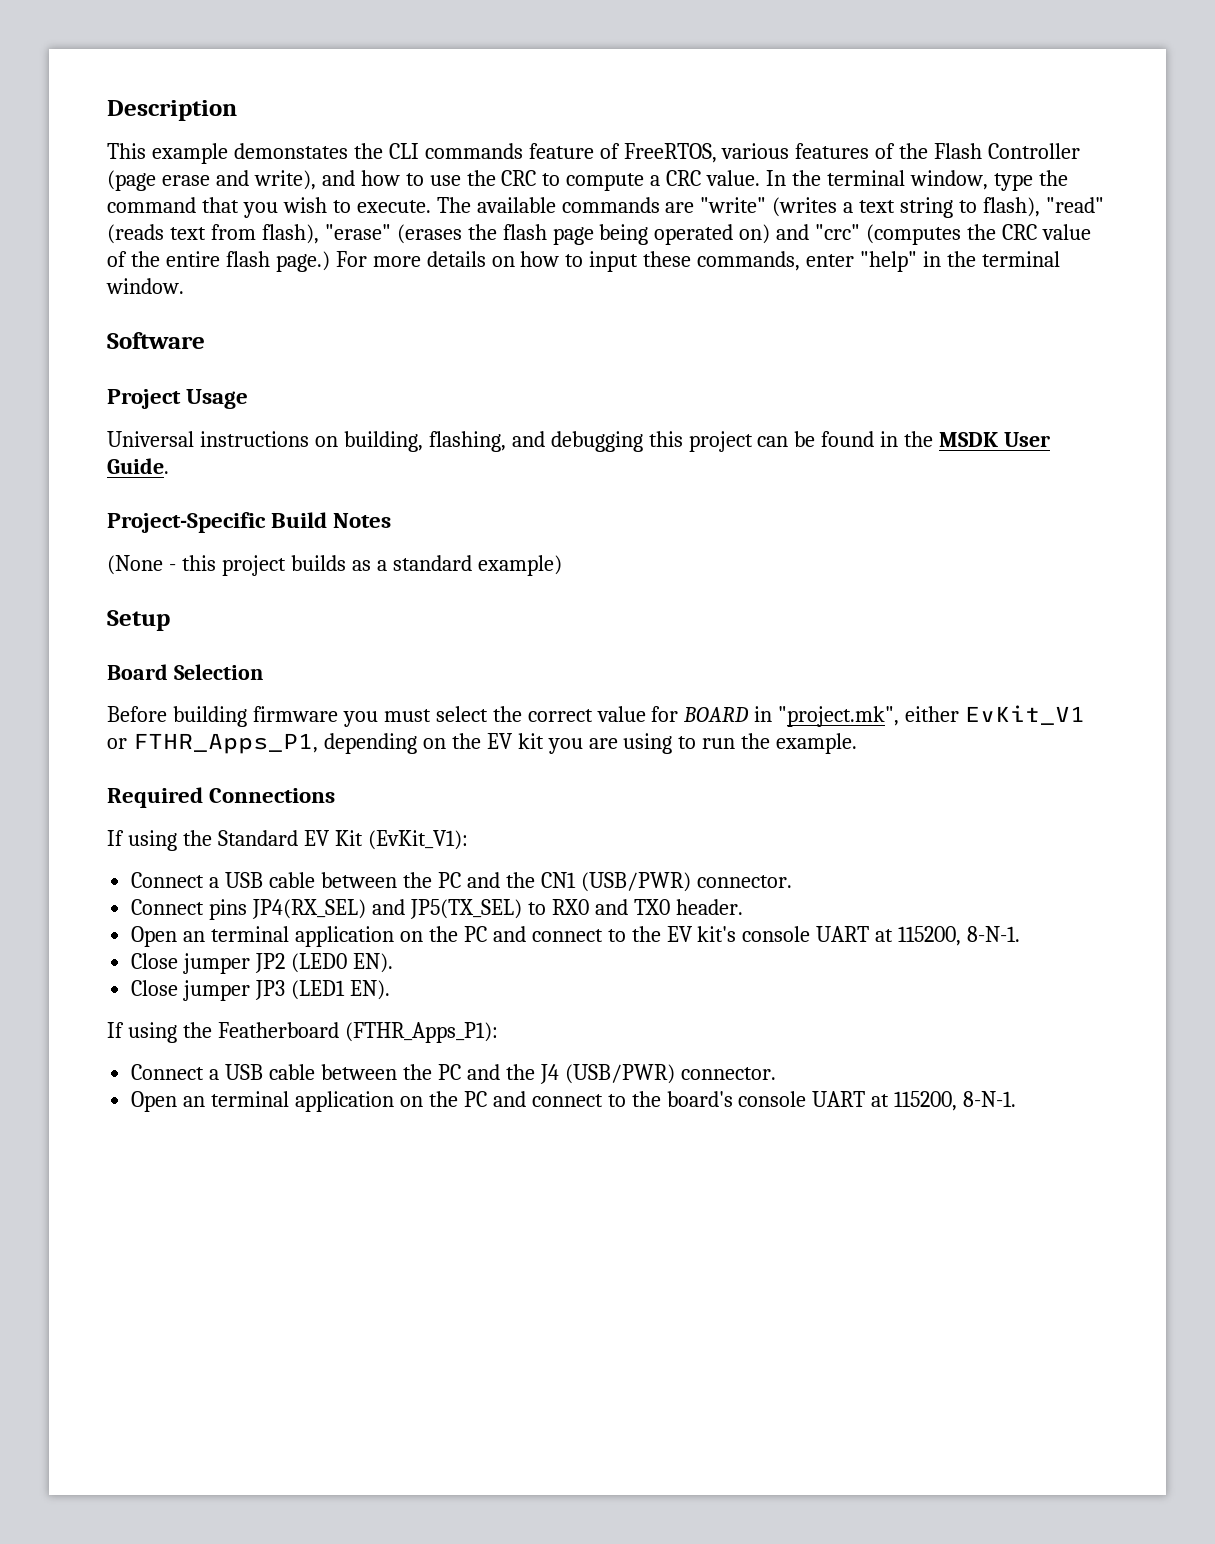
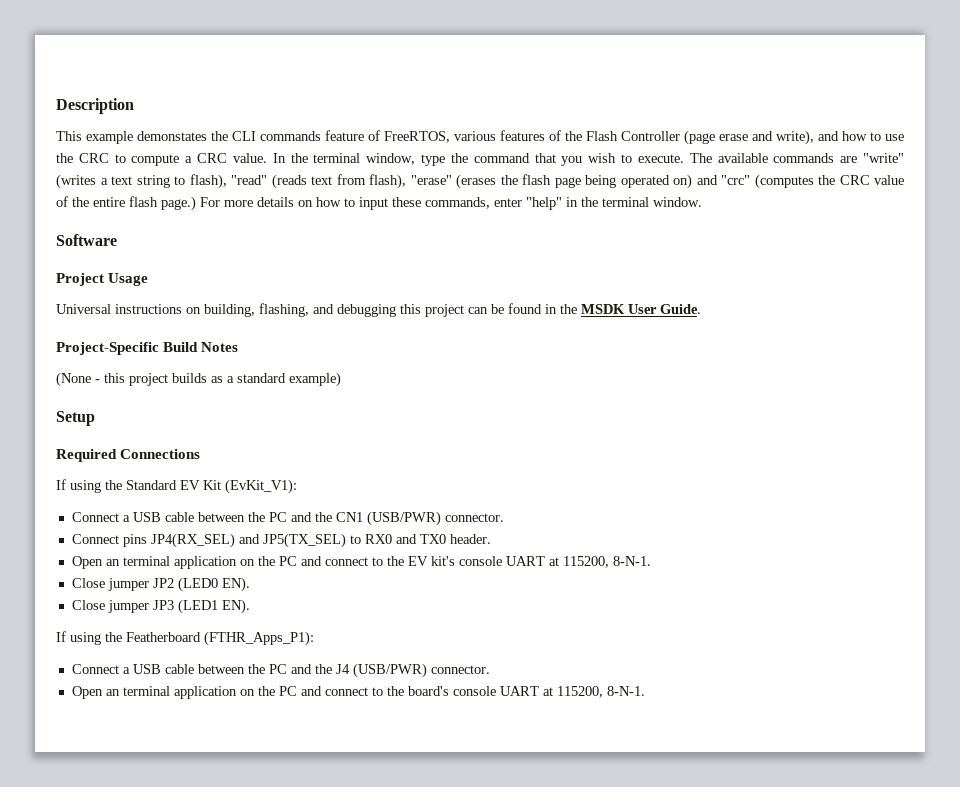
- Board Selection
- Before building firmware you must select the correct value for BOARD in "project.mk", either EvKit_V1 or FTHR_Apps_P1, depending on the EV kit you are using to run the example.

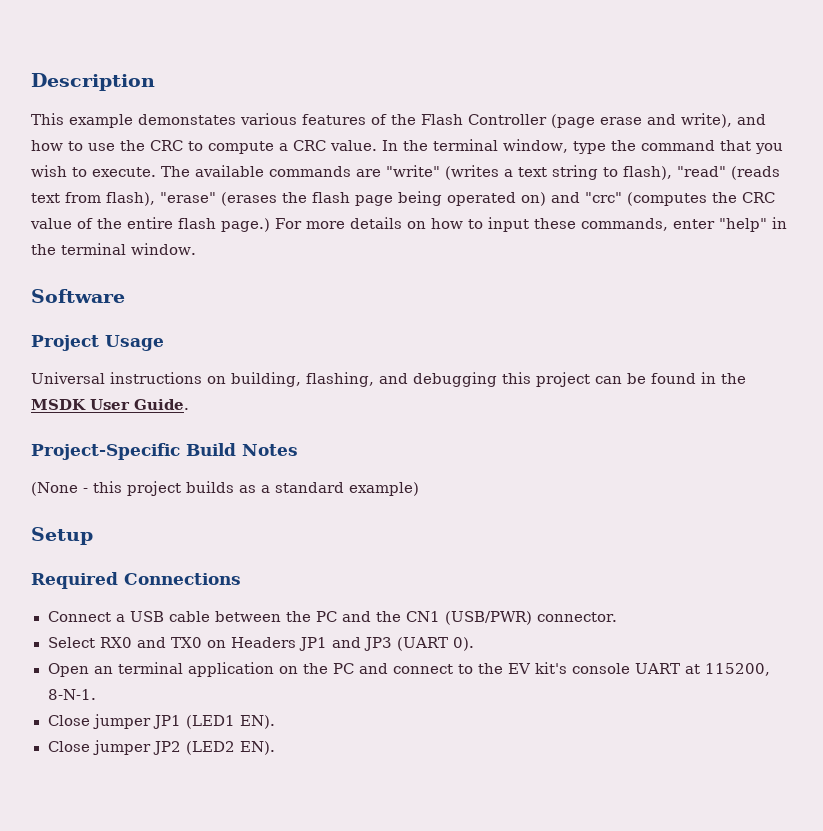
- This example demonstates the CLI commands feature of FreeRTOS, various features of the Flash Controller (page erase and write), and how to use the CRC to compute a CRC value.
+ This example demonstates various features of the Flash Controller (page erase and write), and how to use the CRC to compute a CRC value.
- If using the Standard EV Kit (EvKit_V1):
- Connect pins JP4(RX_SEL) and JP5(TX_SEL) to RX0 and TX0 header.
+ Select RX0 and TX0 on Headers JP1 and JP3 (UART 0).
- Close jumper JP2 (LED0 EN).
+ Close jumper JP1 (LED1 EN).
- Close jumper JP3 (LED1 EN).
- If using the Featherboard (FTHR_Apps_P1):
- Connect a USB cable between the PC and the J4 (USB/PWR) connector.
- Open an terminal application on the PC and connect to the board's console UART at 115200, 8-N-1.
+ Close jumper JP2 (LED2 EN).

